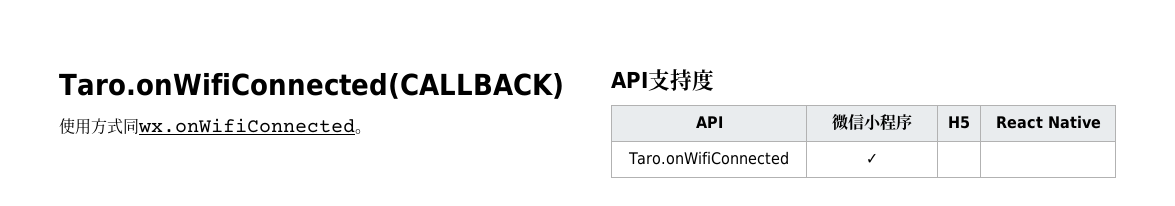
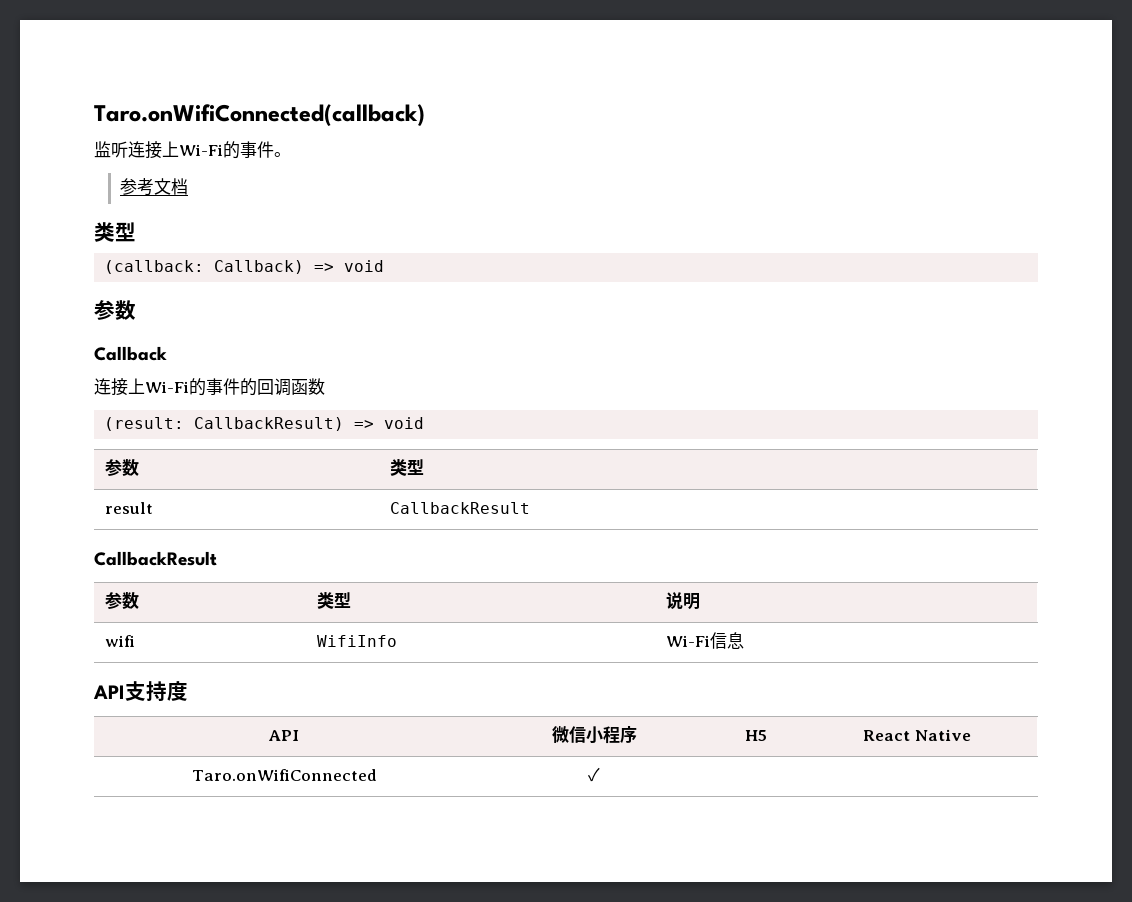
- Taro.onWifiConnected(CALLBACK)
- 使用方式同wx.onWifiConnected。
+ Taro.onWifiConnected(callback)
+ 监听连接上Wi-Fi的事件。
+ 参考文档
+ 类型
+ (callback: Callback) => void
+ 参数
+ Callback
+ 连接上Wi-Fi的事件的回调函数
+ (result: CallbackResult) => void
+ 参数 | 类型
+ result | CallbackResult
+ CallbackResult
+ 参数 | 类型 | 说明
+ wifi | WifiInfo | Wi-Fi信息

